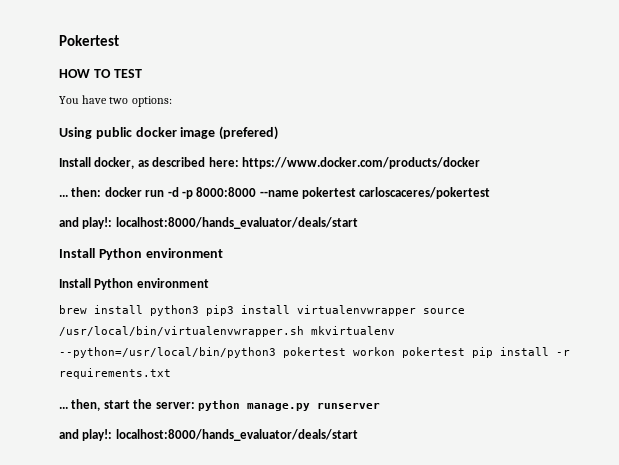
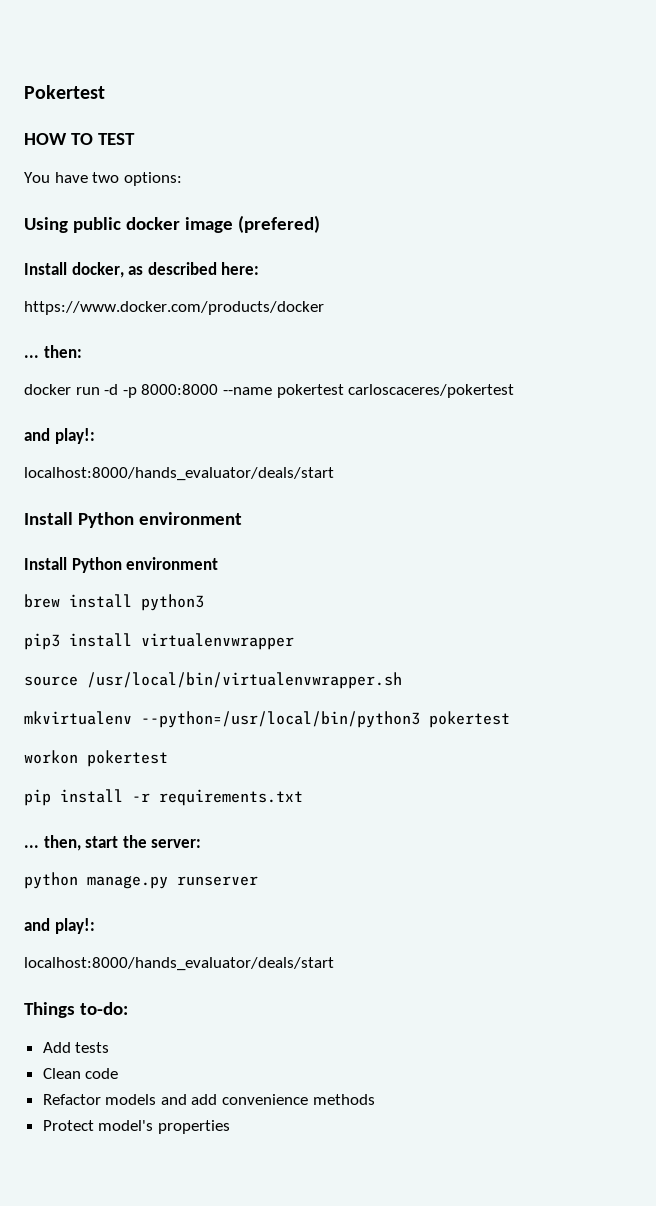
- Install docker, as described here: https://www.docker.com/products/docker
+ Install docker, as described here:
+ https://www.docker.com/products/docker
- ... then: docker run -d -p 8000:8000 --name pokertest carloscaceres/pokertest
- and play!: localhost:8000/hands_evaluator/deals/start
+ ... then:
+ docker run -d -p 8000:8000 --name pokertest carloscaceres/pokertest
+ and play!:
+ localhost:8000/hands_evaluator/deals/start
- brew install python3 pip3 install virtualenvwrapper source /usr/local/bin/virtualenvwrapper.sh mkvirtualenv --python=/usr/local/bin/python3 pokertest workon pokertest pip install -r requirements.txt
+ brew install python3
+ pip3 install virtualenvwrapper
+ source /usr/local/bin/virtualenvwrapper.sh
+ mkvirtualenv --python=/usr/local/bin/python3 pokertest
+ workon pokertest
+ pip install -r requirements.txt
- ... then, start the server: python manage.py runserver
- and play!: localhost:8000/hands_evaluator/deals/start
+ ... then, start the server:
+ python manage.py runserver
+ and play!:
+ localhost:8000/hands_evaluator/deals/start
+ Things to-do:
+ Add tests
+ Clean code
+ Refactor models and add convenience methods
+ Protect model's properties

